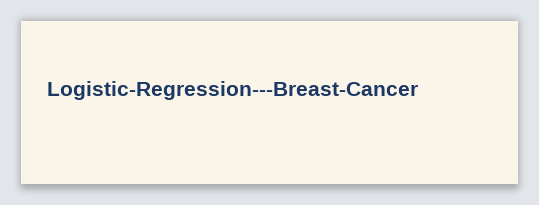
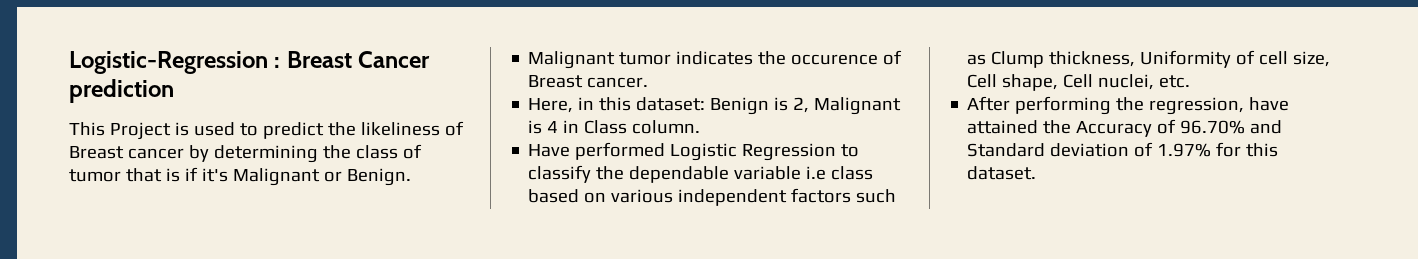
- Logistic-Regression---Breast-Cancer
+ Logistic-Regression : Breast Cancer prediction
+ This Project is used to predict the likeliness of Breast cancer by determining the class of tumor that is if it's Malignant or Benign.
+ Malignant tumor indicates the occurence of Breast cancer.
+ Here, in this dataset: Benign is 2, Malignant is 4 in Class column.
+ Have performed Logistic Regression to classify the dependable variable i.e class based on various independent factors such as Clump thickness, Uniformity of cell size, Cell shape, Cell nuclei, etc.
+ After performing the regression, have attained the Accuracy of 96.70% and Standard deviation of 1.97% for this dataset.

